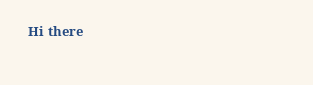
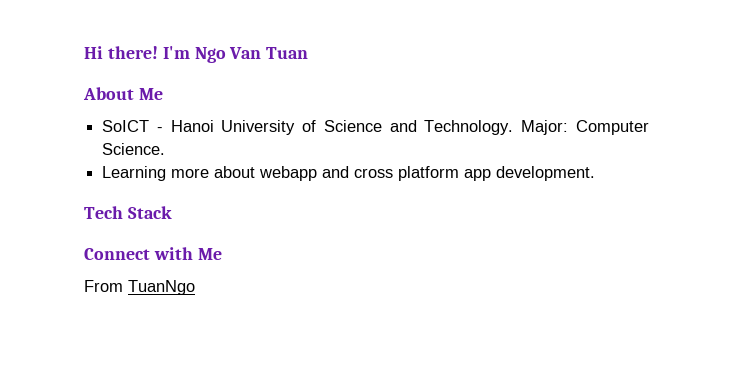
- Hi there
+ Hi there! I'm Ngo Van Tuan
+ About Me
+ SoICT - Hanoi University of Science and Technology. Major: Computer Science.
+ Learning more about webapp and cross platform app development.
+ Tech Stack
+ Connect with Me
+ From TuanNgo

